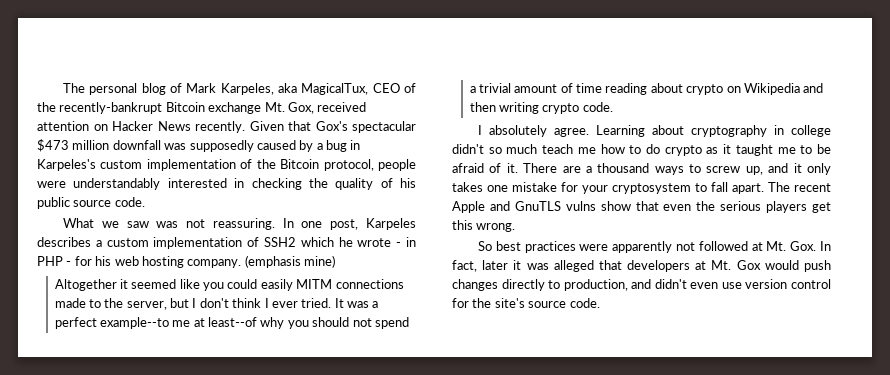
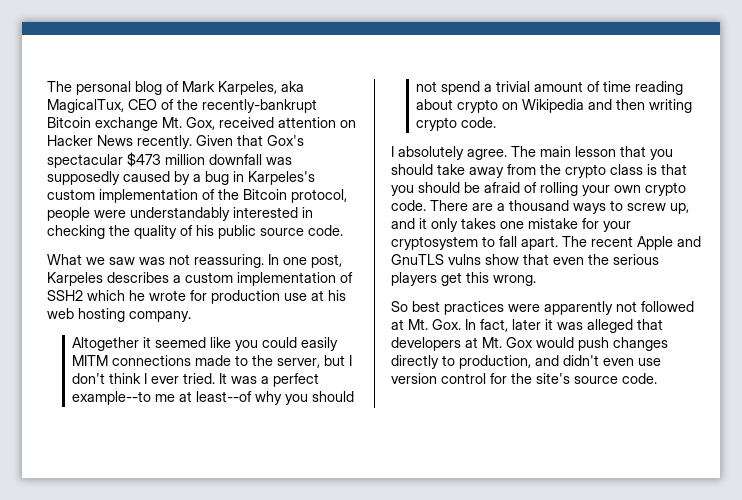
- In one post, Karpeles describes a custom implementation of SSH2 which he wrote - in PHP - for his web hosting company. (emphasis mine)
+ In one post, Karpeles describes a custom implementation of SSH2 which he wrote for production use at his web hosting company.
- Learning about cryptography in college didn't so much teach me how to do crypto as it taught me to be afraid of it.
+ The main lesson that you should take away from the crypto class is that you should be afraid of rolling your own crypto code.

